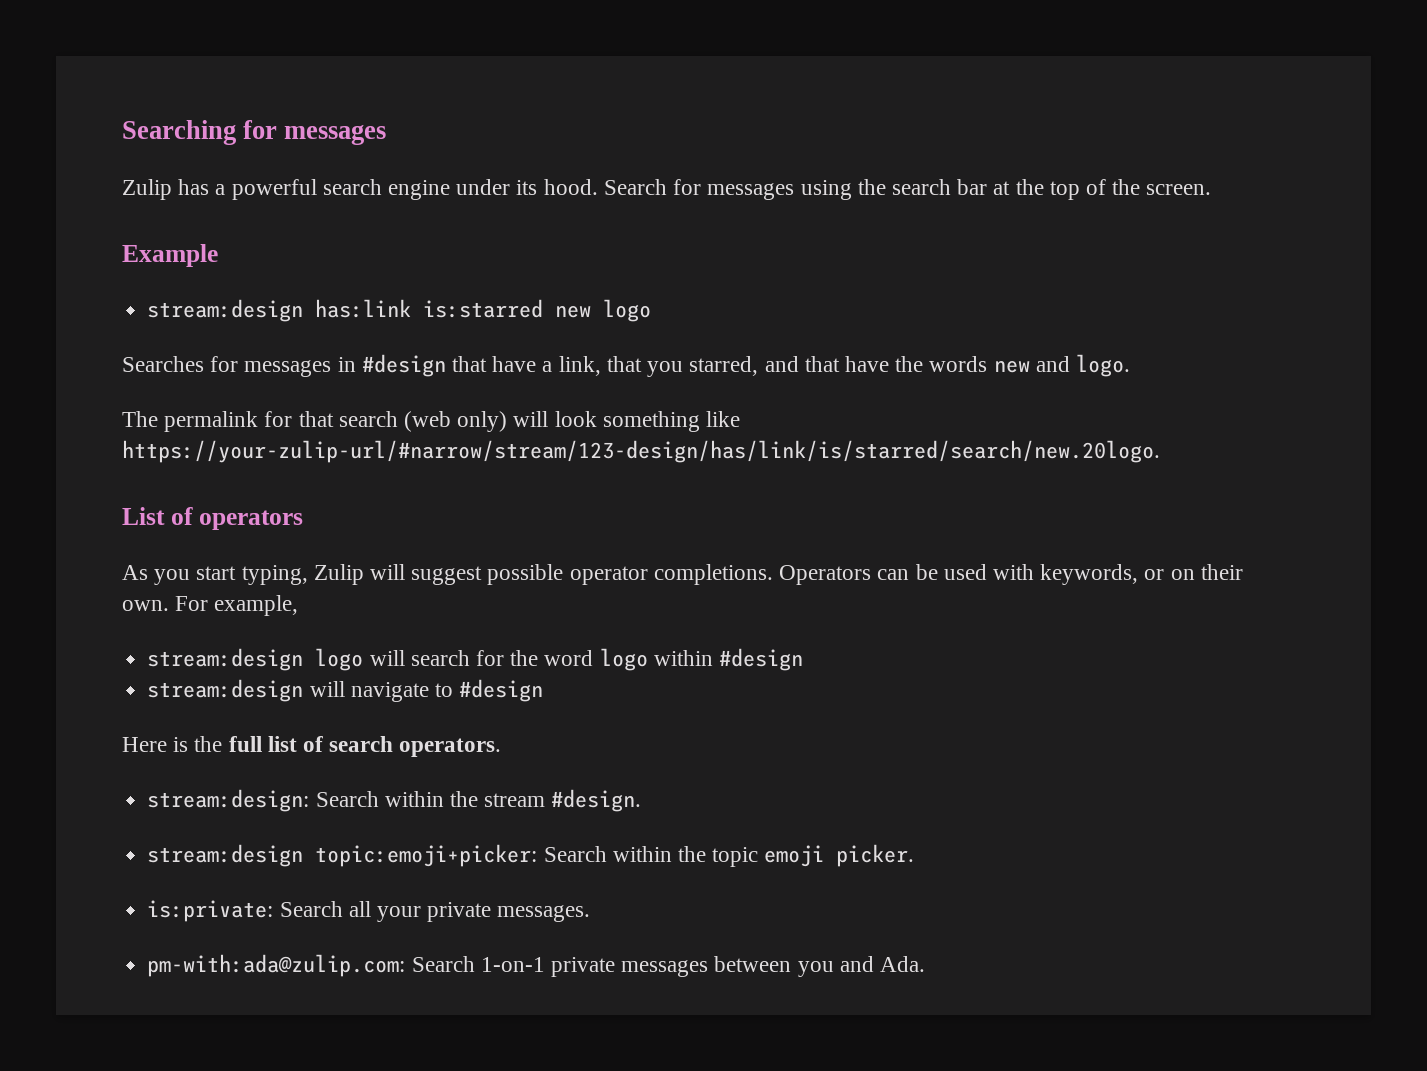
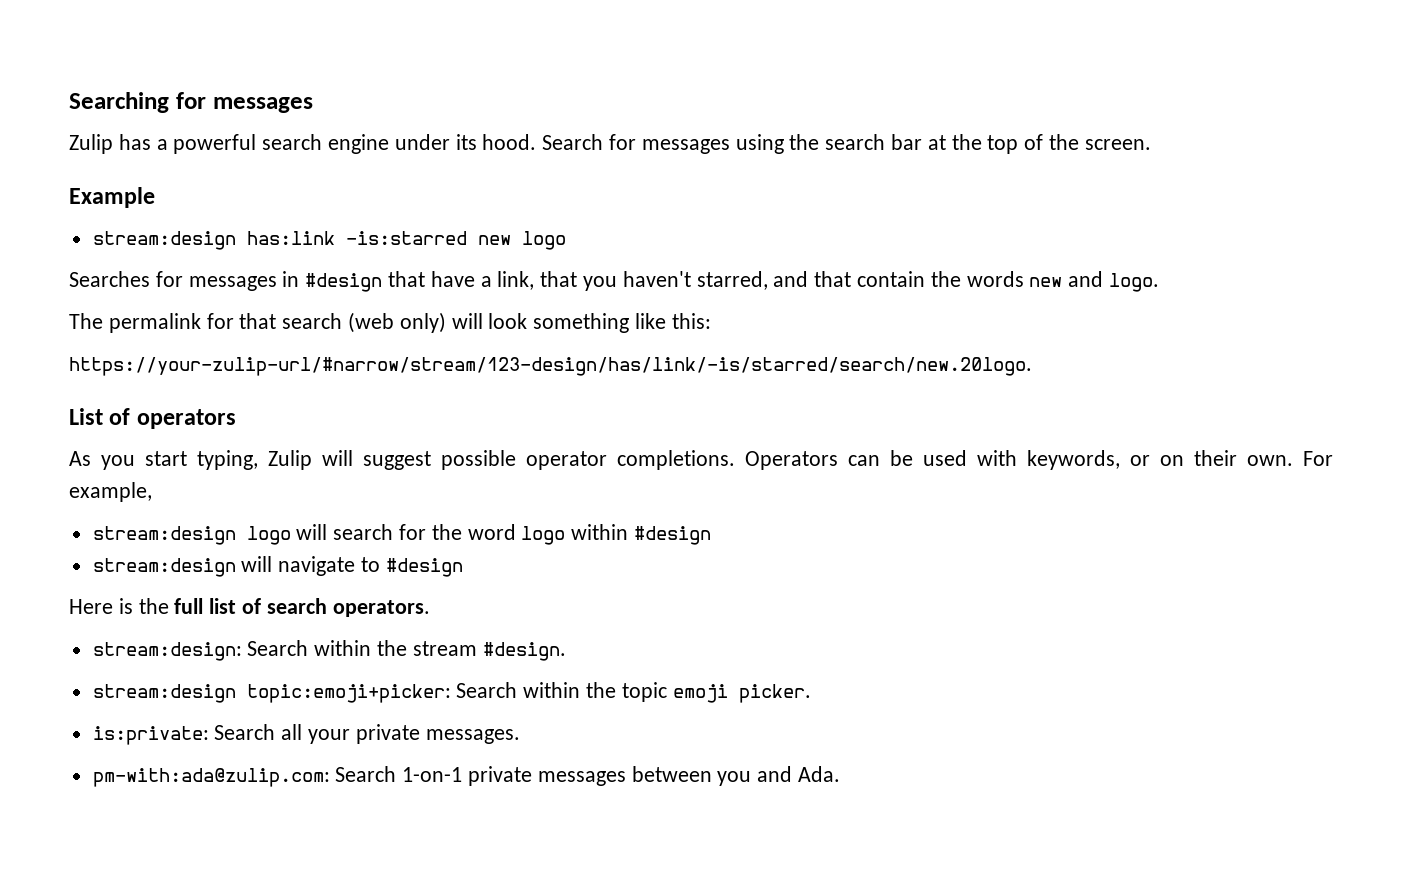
- stream:design has:link is:starred new logo
+ stream:design has:link -is:starred new logo
- Searches for messages in #design that have a link, that you starred, and that have the words new and logo.
+ Searches for messages in #design that have a link, that you haven't starred, and that contain the words new and logo.
- The permalink for that search (web only) will look something like https://your-zulip-url/#narrow/stream/123-design/has/link/is/starred/search/new.20logo.
+ The permalink for that search (web only) will look something like this:
+ https://your-zulip-url/#narrow/stream/123-design/has/link/-is/starred/search/new.20logo.

